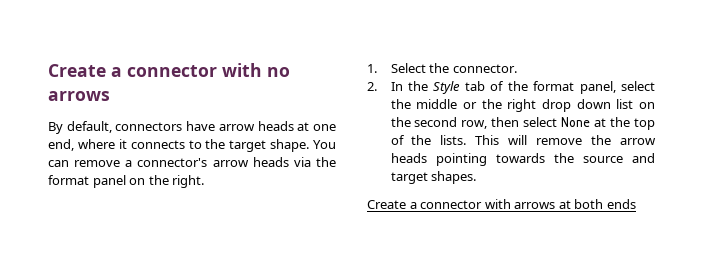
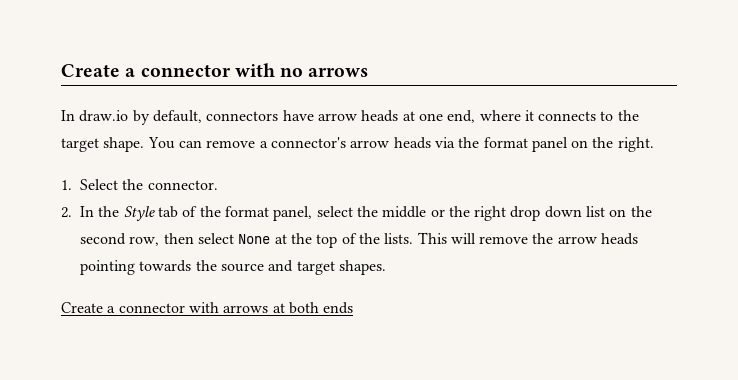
- By default, connectors have arrow heads at one end, where it connects to the target shape.
+ In draw.io by default, connectors have arrow heads at one end, where it connects to the target shape.

